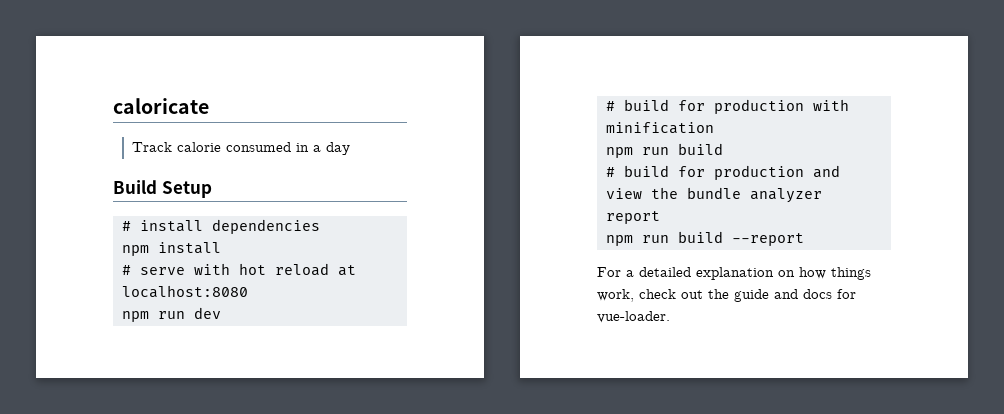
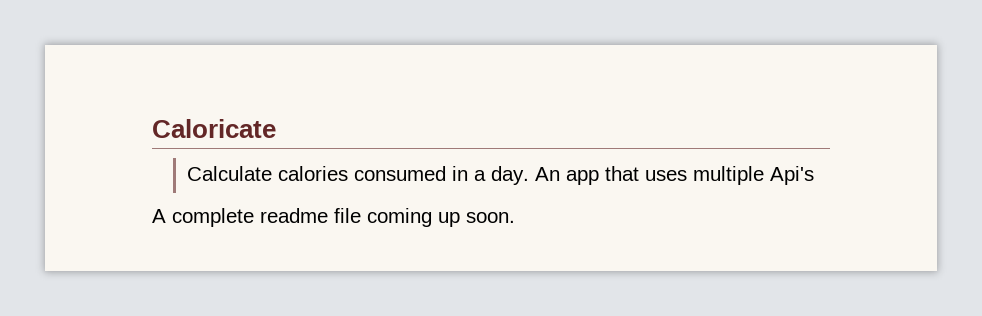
- caloricate
- Track calorie consumed in a day
- Build Setup
- # install dependencies
- npm install
- # serve with hot reload at localhost:8080
- npm run dev
- # build for production with minification
- npm run build
- # build for production and view the bundle analyzer report
- npm run build --report
- For a detailed explanation on how things work, check out the guide and docs for vue-loader.
+ Caloricate
+ Calculate calories consumed in a day. An app that uses multiple Api's
+ A complete readme file coming up soon.

